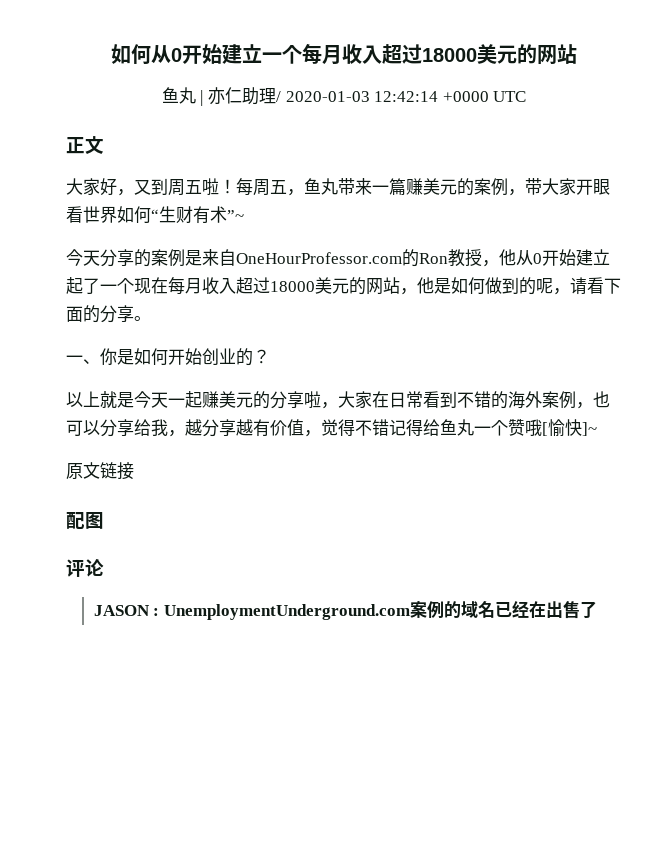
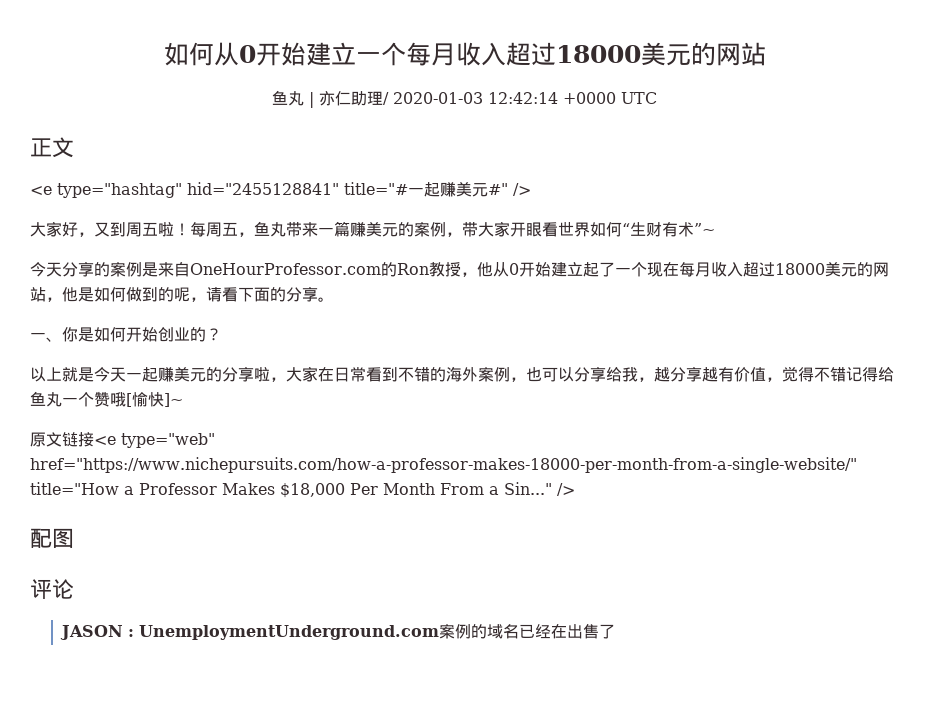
+ <e type="hashtag" hid="2455128841" title="#一起赚美元#" />
- 原文链接
+ 原文链接<e type="web" href="https://www.nichepursuits.com/how-a-professor-makes-18000-per-month-from-a-single-website/" title="How a Professor Makes $18,000 Per Month From a Sin..." />

